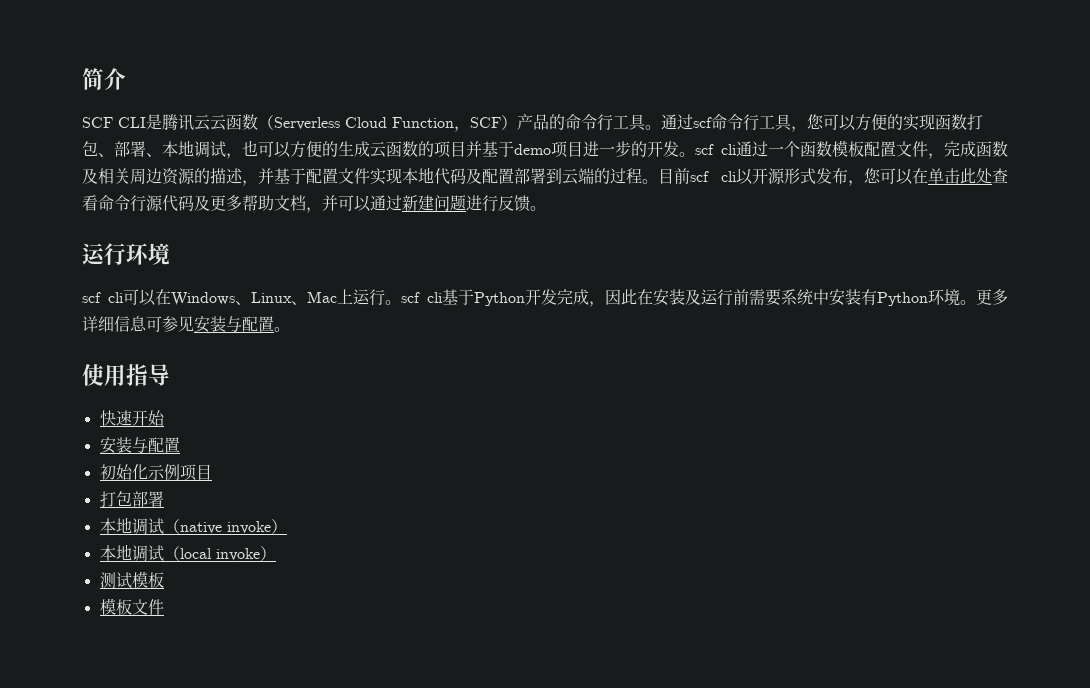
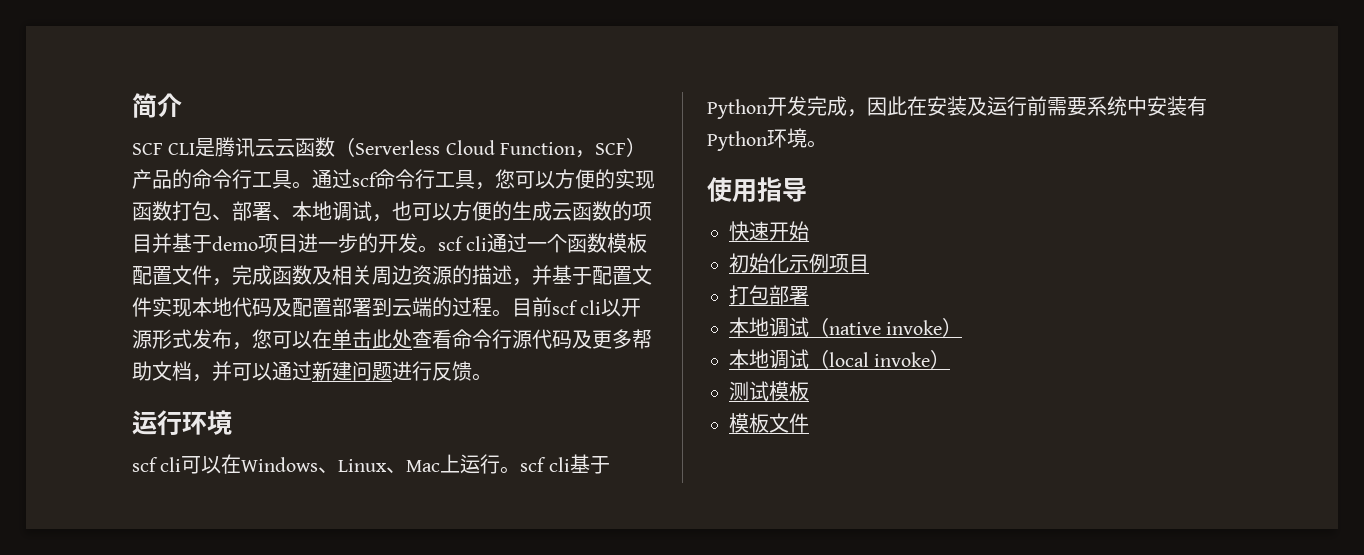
- 更多详细信息可参见安装与配置。
  快速开始
- 安装与配置

